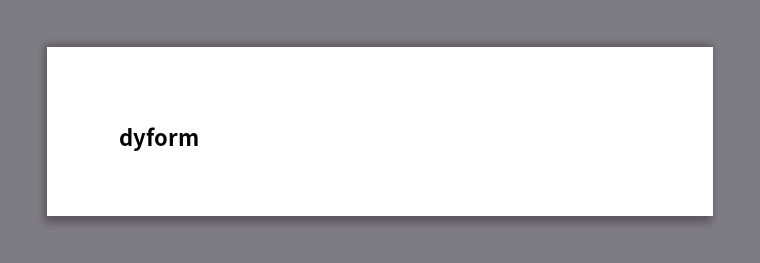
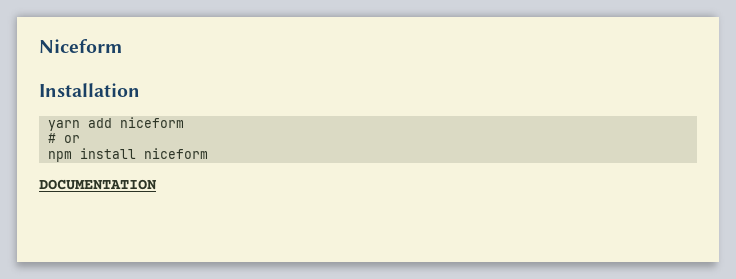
- dyform
+ Niceform
+ Installation
+ yarn add niceform
+ # or
+ npm install niceform
+ DOCUMENTATION

